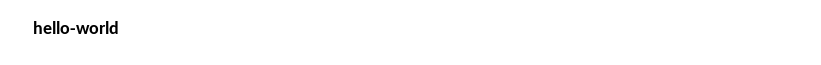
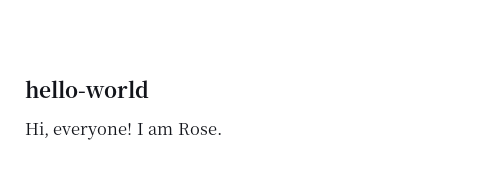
+ Hi, everyone! I am Rose.

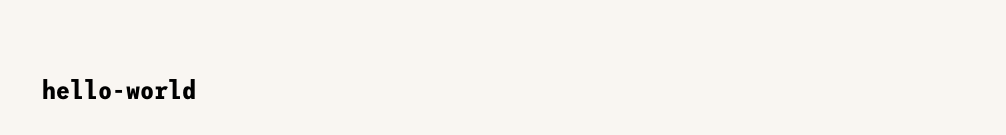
- Hi, everyone! I am Rose.

